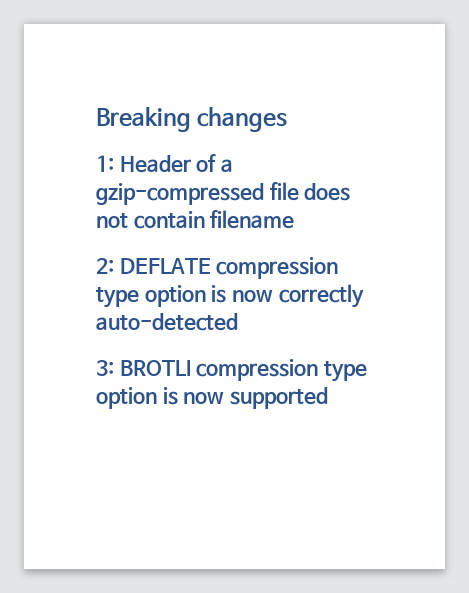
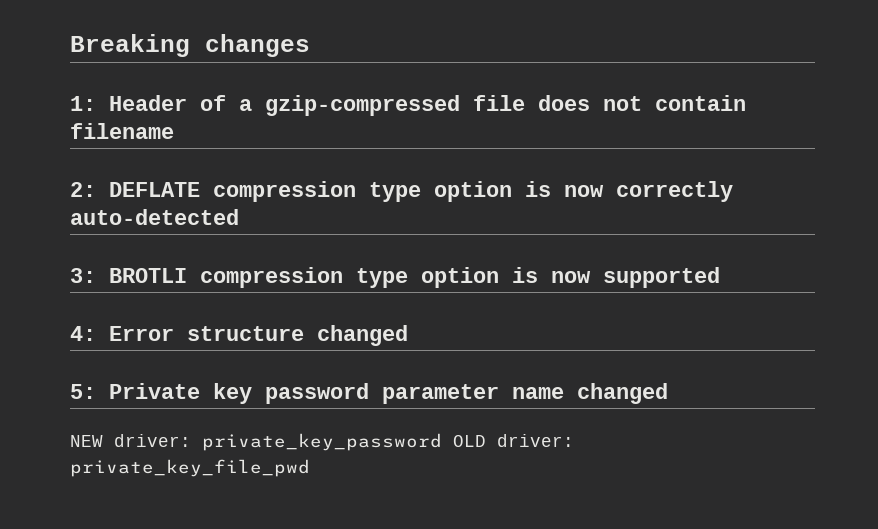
+ 4: Error structure changed
+ 5: Private key password parameter name changed
+ NEW driver: private_key_password OLD driver: private_key_file_pwd

